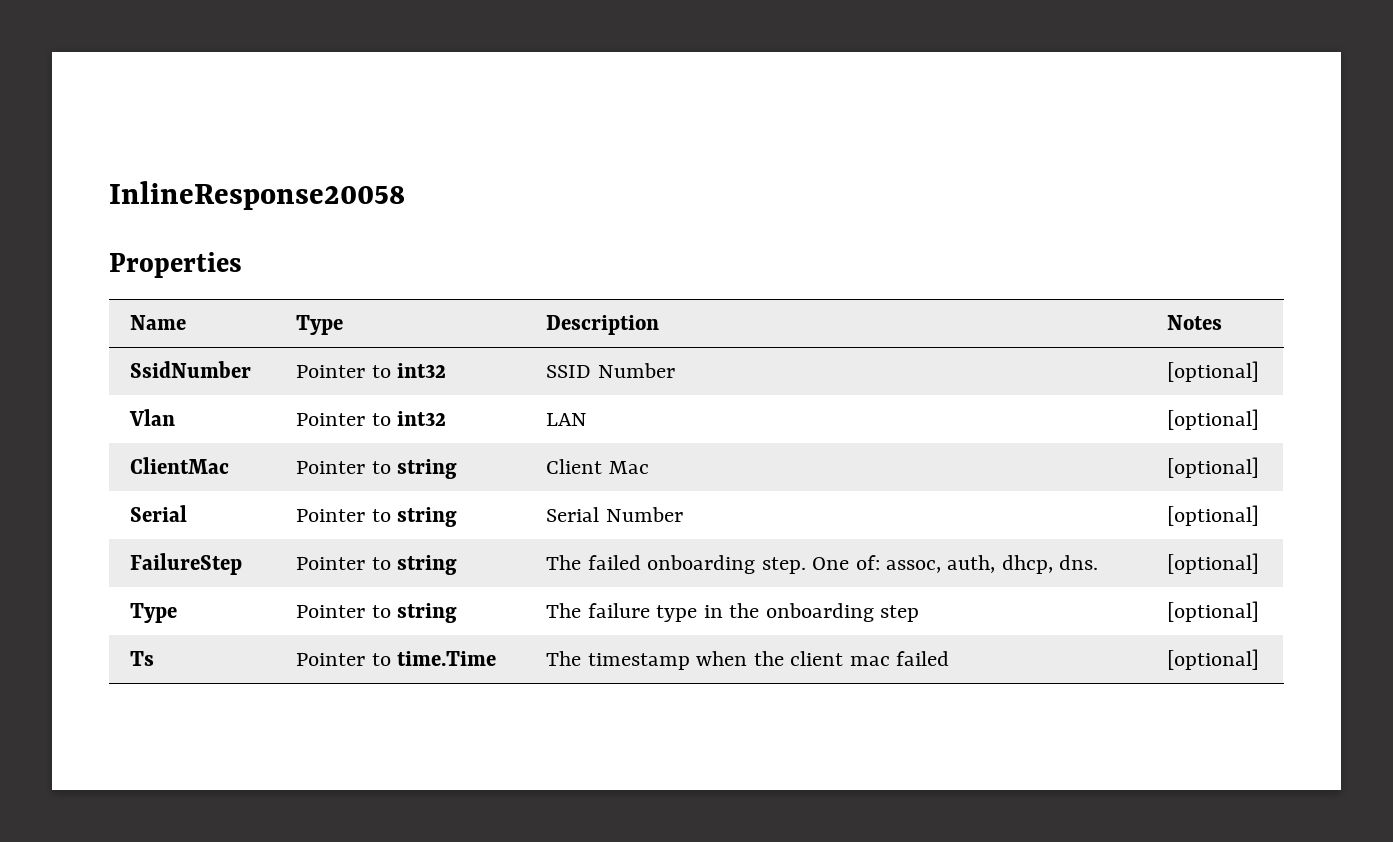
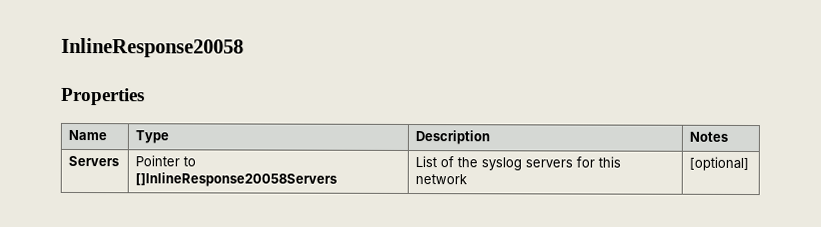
- SsidNumber | Pointer to int32 | SSID Number | [optional]
- Vlan | Pointer to int32 | LAN | [optional]
- ClientMac | Pointer to string | Client Mac | [optional]
- Serial | Pointer to string | Serial Number | [optional]
- FailureStep | Pointer to string | The failed onboarding step. One of: assoc, auth, dhcp, dns. | [optional]
- Type | Pointer to string | The failure type in the onboarding step | [optional]
- Ts | Pointer to time.Time | The timestamp when the client mac failed | [optional]
+ Servers | Pointer to []InlineResponse20058Servers | List of the syslog servers for this network | [optional]

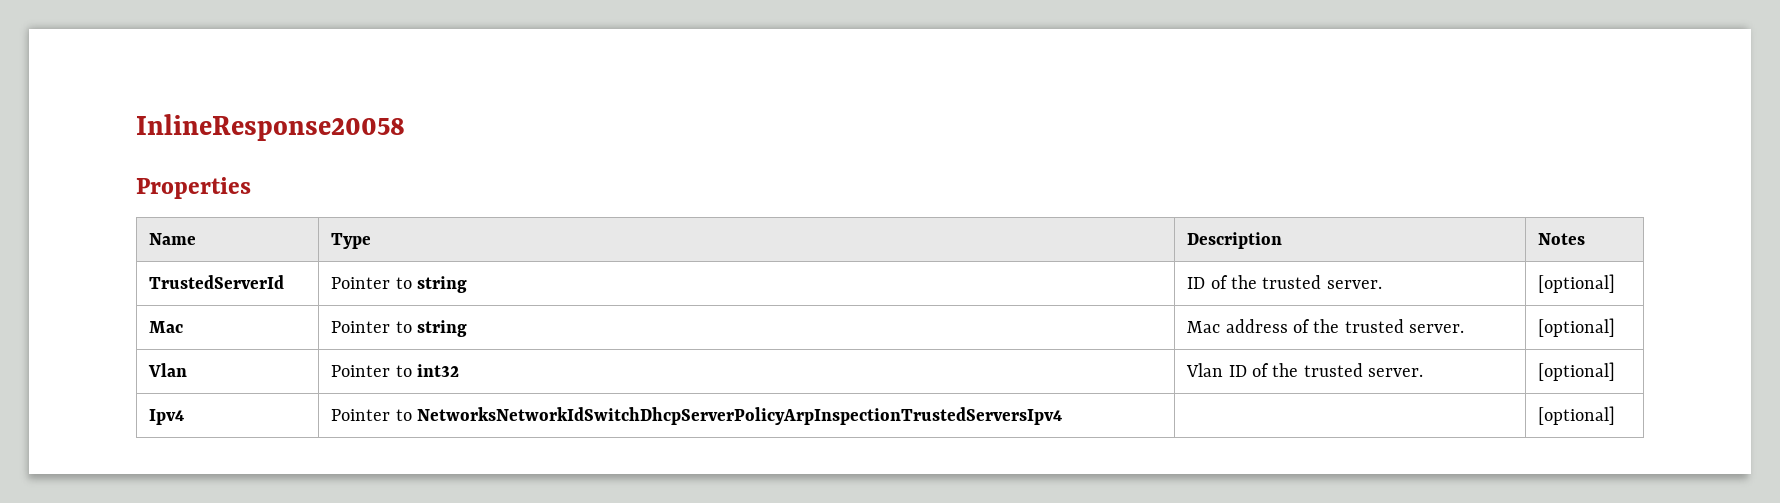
- Servers | Pointer to []InlineResponse20058Servers | List of the syslog servers for this network | [optional]
+ TrustedServerId | Pointer to string | ID of the trusted server. | [optional]
+ Mac | Pointer to string | Mac address of the trusted server. | [optional]
+ Vlan | Pointer to int32 | Vlan ID of the trusted server. | [optional]
+ Ipv4 | Pointer to NetworksNetworkIdSwitchDhcpServerPolicyArpInspectionTrustedServersIpv4 | | [optional]

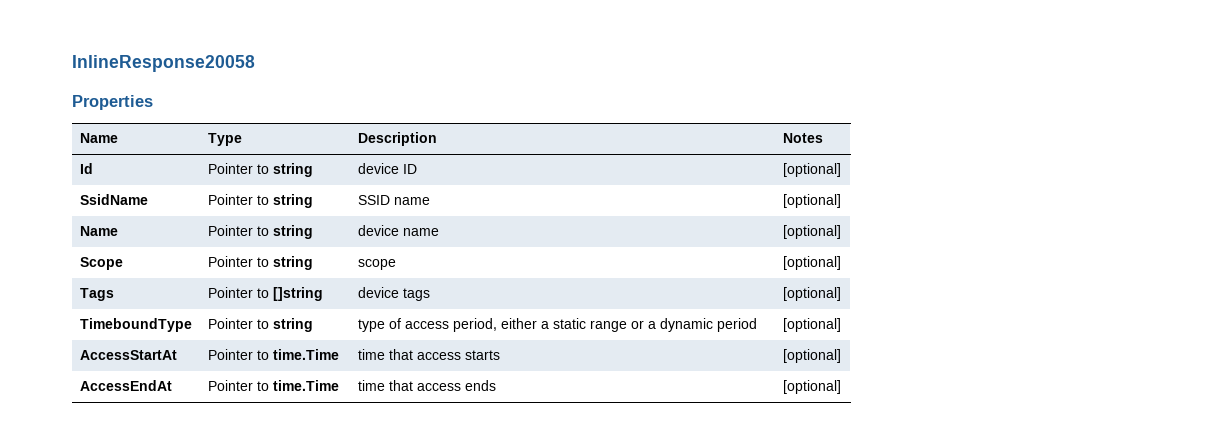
- TrustedServerId | Pointer to string | ID of the trusted server. | [optional]
- Mac | Pointer to string | Mac address of the trusted server. | [optional]
- Vlan | Pointer to int32 | Vlan ID of the trusted server. | [optional]
- Ipv4 | Pointer to NetworksNetworkIdSwitchDhcpServerPolicyArpInspectionTrustedServersIpv4 | | [optional]
+ Id | Pointer to string | device ID | [optional]
+ SsidName | Pointer to string | SSID name | [optional]
+ Name | Pointer to string | device name | [optional]
+ Scope | Pointer to string | scope | [optional]
+ Tags | Pointer to []string | device tags | [optional]
+ TimeboundType | Pointer to string | type of access period, either a static range or a dynamic period | [optional]
+ AccessStartAt | Pointer to time.Time | time that access starts | [optional]
+ AccessEndAt | Pointer to time.Time | time that access ends | [optional]

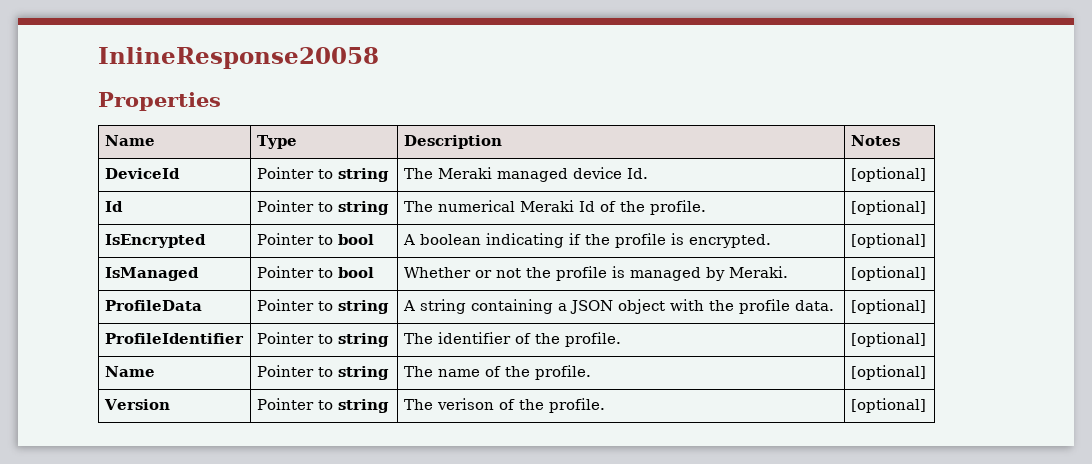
- Id | Pointer to string | device ID | [optional]
- SsidName | Pointer to string | SSID name | [optional]
+ DeviceId | Pointer to string | The Meraki managed device Id. | [optional]
+ Id | Pointer to string | The numerical Meraki Id of the profile. | [optional]
+ IsEncrypted | Pointer to bool | A boolean indicating if the profile is encrypted. | [optional]
+ IsManaged | Pointer to bool | Whether or not the profile is managed by Meraki. | [optional]
+ ProfileData | Pointer to string | A string containing a JSON object with the profile data. | [optional]
+ ProfileIdentifier | Pointer to string | The identifier of the profile. | [optional]
- Name | Pointer to string | device name | [optional]
- Scope | Pointer to string | scope | [optional]
- Tags | Pointer to []string | device tags | [optional]
- TimeboundType | Pointer to string | type of access period, either a static range or a dynamic period | [optional]
- AccessStartAt | Pointer to time.Time | time that access starts | [optional]
- AccessEndAt | Pointer to time.Time | time that access ends | [optional]
+ Name | Pointer to string | The name of the profile. | [optional]
+ Version | Pointer to string | The verison of the profile. | [optional]

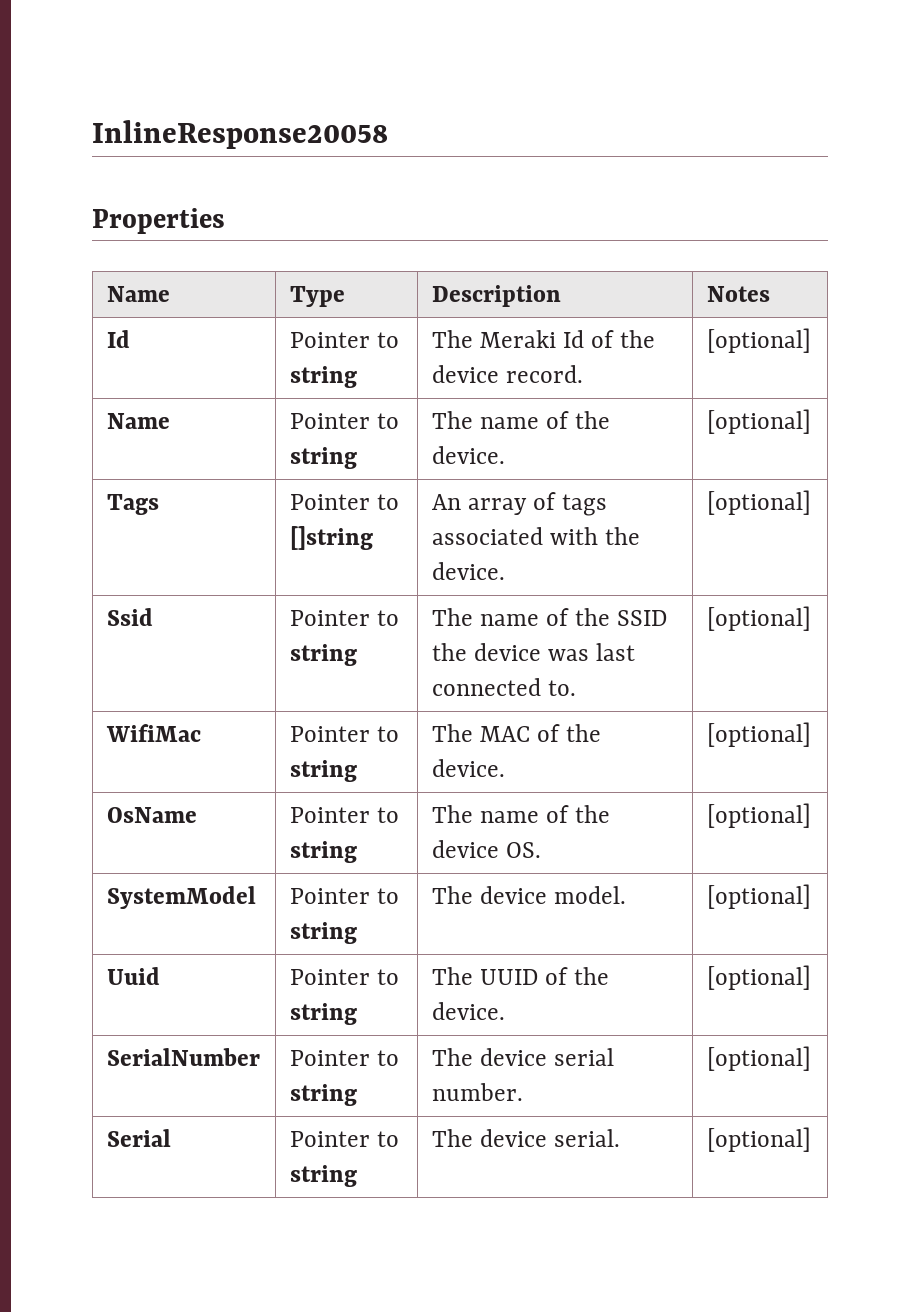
- DeviceId | Pointer to string | The Meraki managed device Id. | [optional]
- Id | Pointer to string | The numerical Meraki Id of the profile. | [optional]
- IsEncrypted | Pointer to bool | A boolean indicating if the profile is encrypted. | [optional]
- IsManaged | Pointer to bool | Whether or not the profile is managed by Meraki. | [optional]
- ProfileData | Pointer to string | A string containing a JSON object with the profile data. | [optional]
- ProfileIdentifier | Pointer to string | The identifier of the profile. | [optional]
+ Id | Pointer to string | The Meraki Id of the device record. | [optional]
- Name | Pointer to string | The name of the profile. | [optional]
- Version | Pointer to string | The verison of the profile. | [optional]
+ Name | Pointer to string | The name of the device. | [optional]
+ Tags | Pointer to []string | An array of tags associated with the device. | [optional]
+ Ssid | Pointer to string | The name of the SSID the device was last connected to. | [optional]
+ WifiMac | Pointer to string | The MAC of the device. | [optional]
+ OsName | Pointer to string | The name of the device OS. | [optional]
+ SystemModel | Pointer to string | The device model. | [optional]
+ Uuid | Pointer to string | The UUID of the device. | [optional]
+ SerialNumber | Pointer to string | The device serial number. | [optional]
+ Serial | Pointer to string | The device serial. | [optional]

